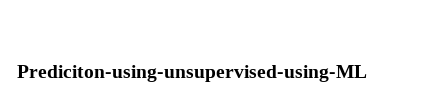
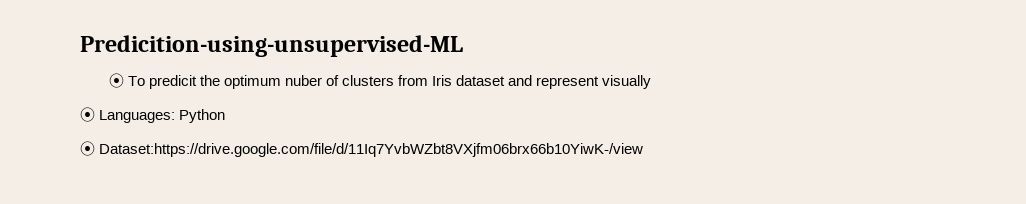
- Prediciton-using-unsupervised-using-ML
+ Predicition-using-unsupervised-ML
+ ⦿ To predicit the optimum nuber of clusters from Iris dataset and represent visually
+ ⦿ Languages: Python
+ ⦿ Dataset:https://drive.google.com/file/d/11Iq7YvbWZbt8VXjfm06brx66b10YiwK-/view

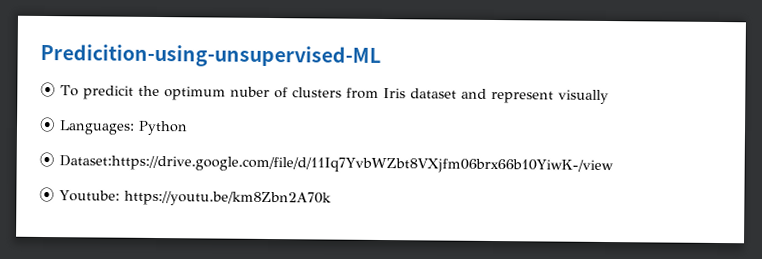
+ ⦿ Youtube: https://youtu.be/km8Zbn2A70k

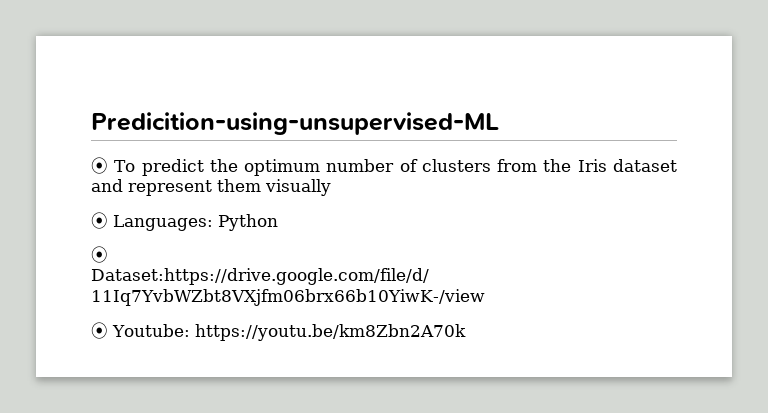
- ⦿ To predicit the optimum nuber of clusters from Iris dataset and represent visually
+ ⦿ To predict the optimum number of clusters from the Iris dataset and represent them visually

